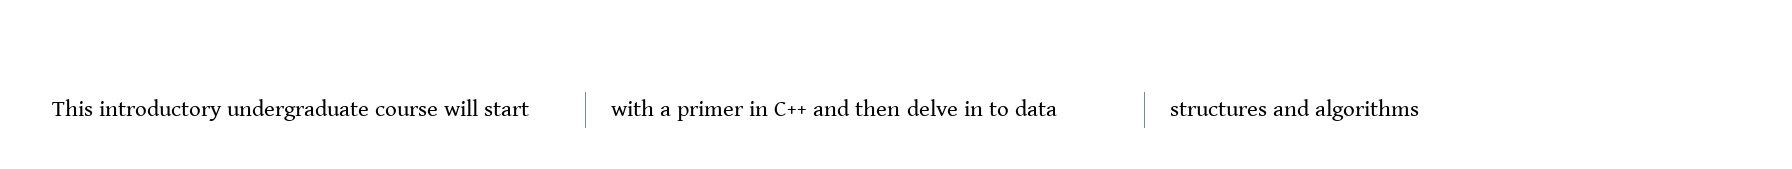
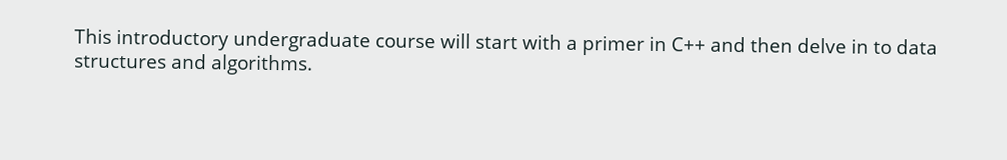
- This introductory undergraduate course will start with a primer in C++ and then delve in to data structures and algorithms
+ This introductory undergraduate course will start with a primer in C++ and then delve in to data structures and algorithms.

